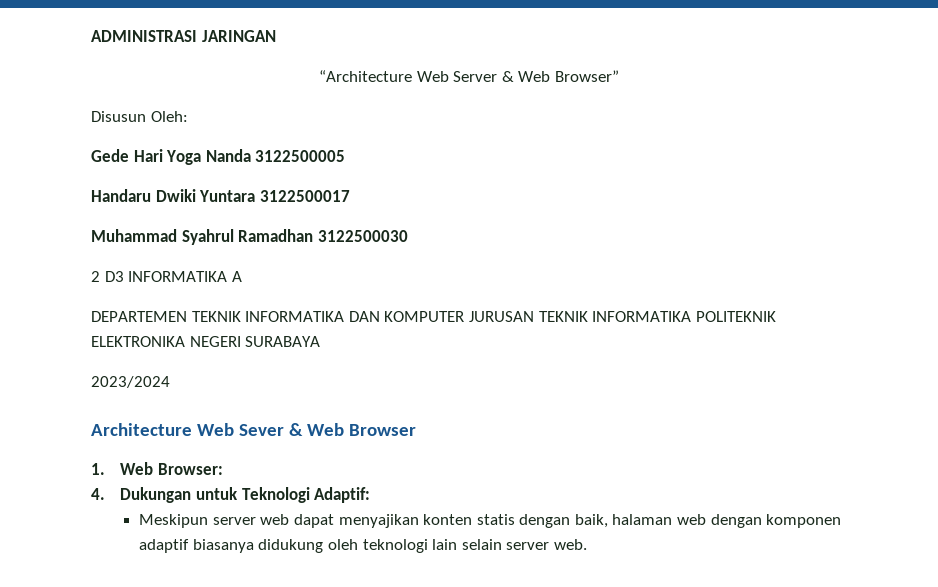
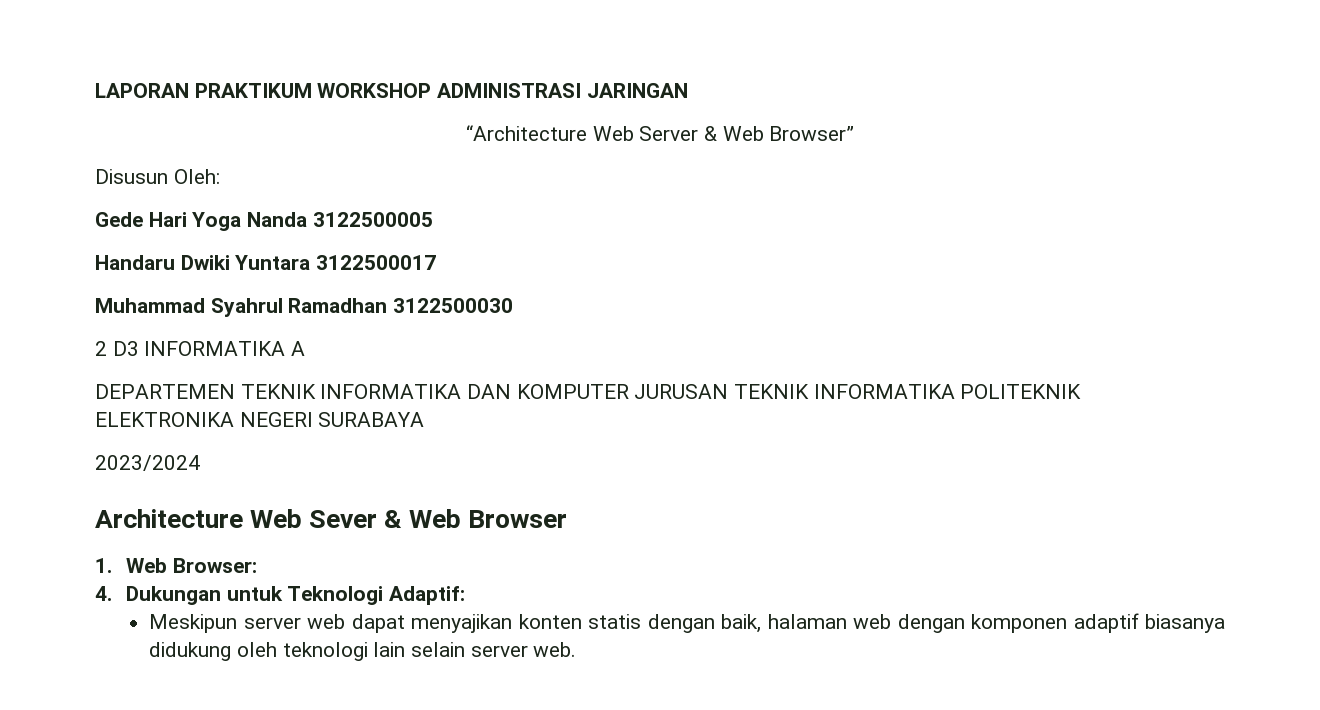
- ADMINISTRASI JARINGAN
+ LAPORAN PRAKTIKUM WORKSHOP ADMINISTRASI JARINGAN

